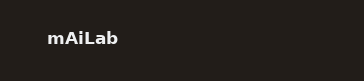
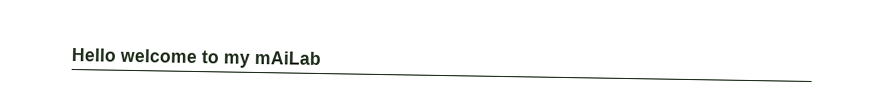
- mAiLab
+ Hello welcome to my mAiLab

